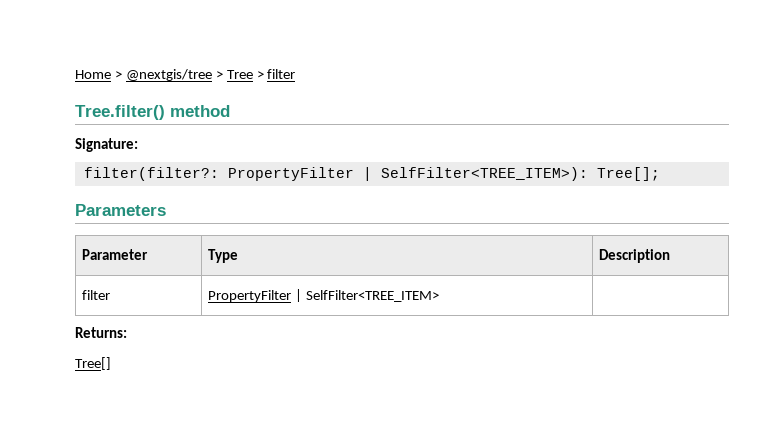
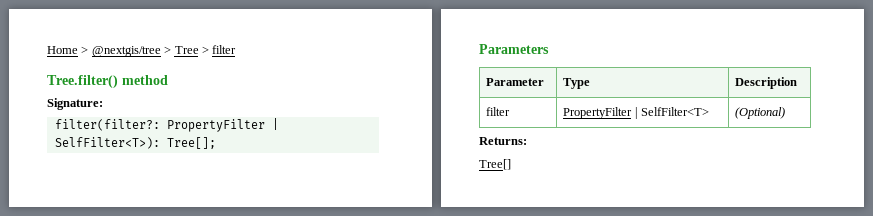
- filter(filter?: PropertyFilter | SelfFilter<TREE_ITEM>): Tree[];
+ filter(filter?: PropertyFilter | SelfFilter<T>): Tree[];
- filter | PropertyFilter | SelfFilter<TREE_ITEM> |
+ filter | PropertyFilter | SelfFilter<T> | (Optional)

